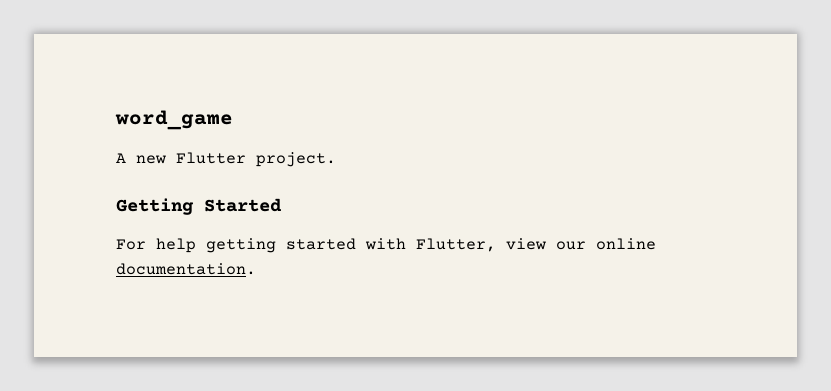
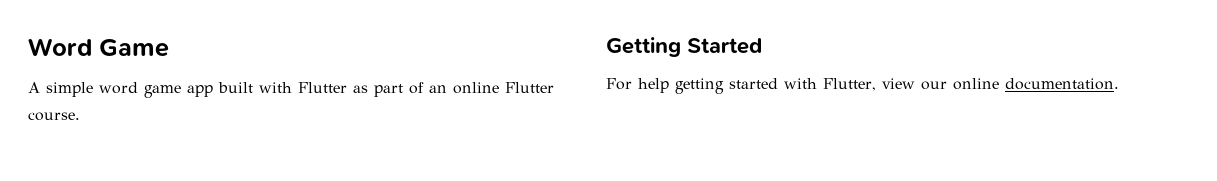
- word_game
+ Word Game
- A new Flutter project.
+ A simple word game app built with Flutter as part of an online Flutter course.

